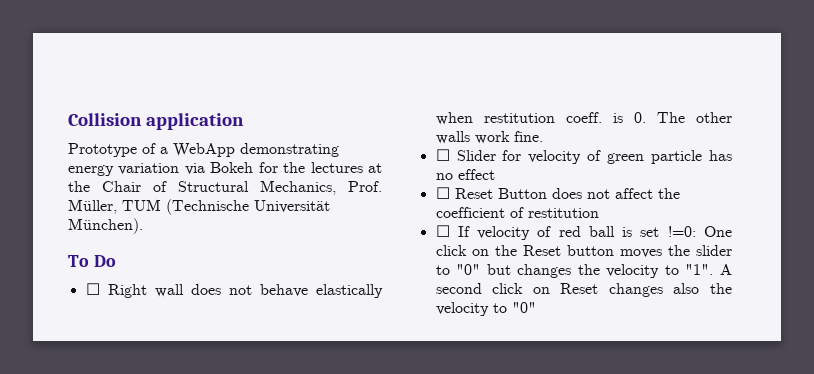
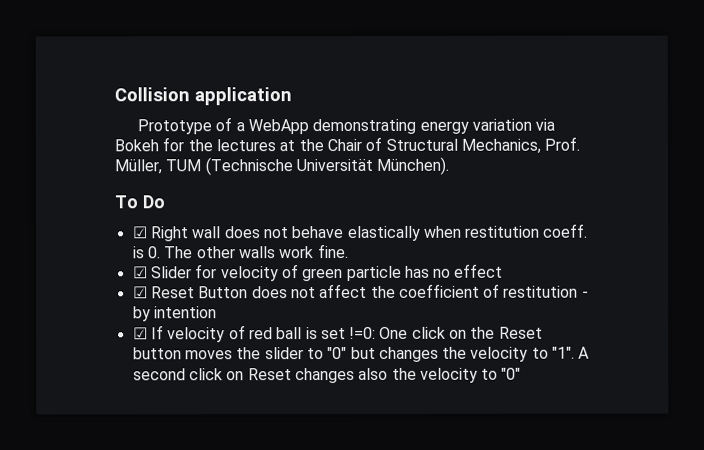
- ☐ Right wall does not behave elastically when restitution coeff. is 0. The other walls work fine.
+ ☑ Right wall does not behave elastically when restitution coeff. is 0. The other walls work fine.
- ☐ Slider for velocity of green particle has no effect
+ ☑ Slider for velocity of green particle has no effect
- ☐ Reset Button does not affect the coefficient of restitution
- ☐ If velocity of red ball is set !=0: One click on the Reset button moves the slider to "0" but changes the velocity to "1".
+ ☑ Reset Button does not affect the coefficient of restitution - by intention
+ ☑ If velocity of red ball is set !=0: One click on the Reset button moves the slider to "0" but changes the velocity to "1".

